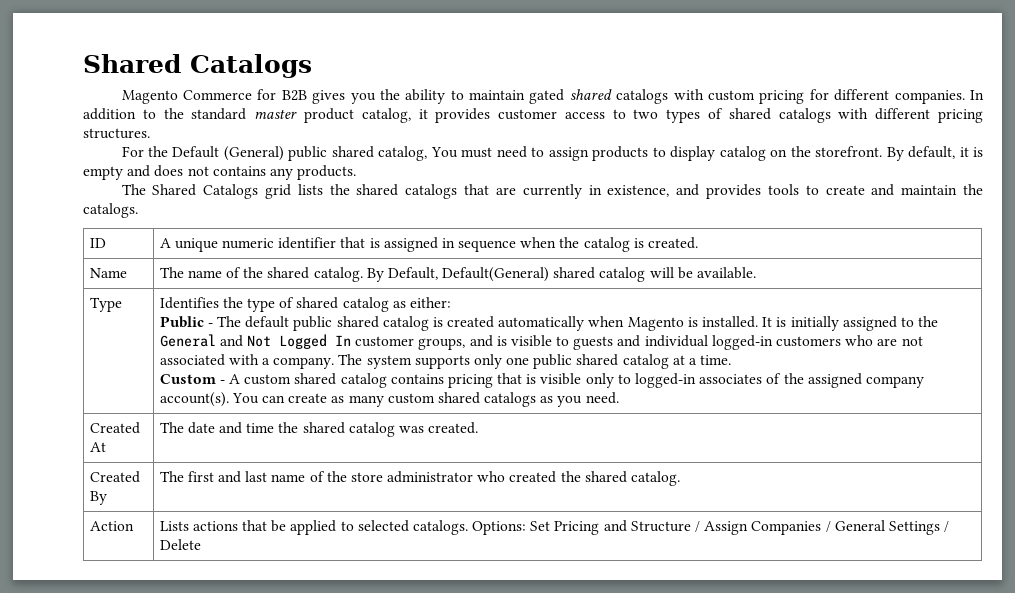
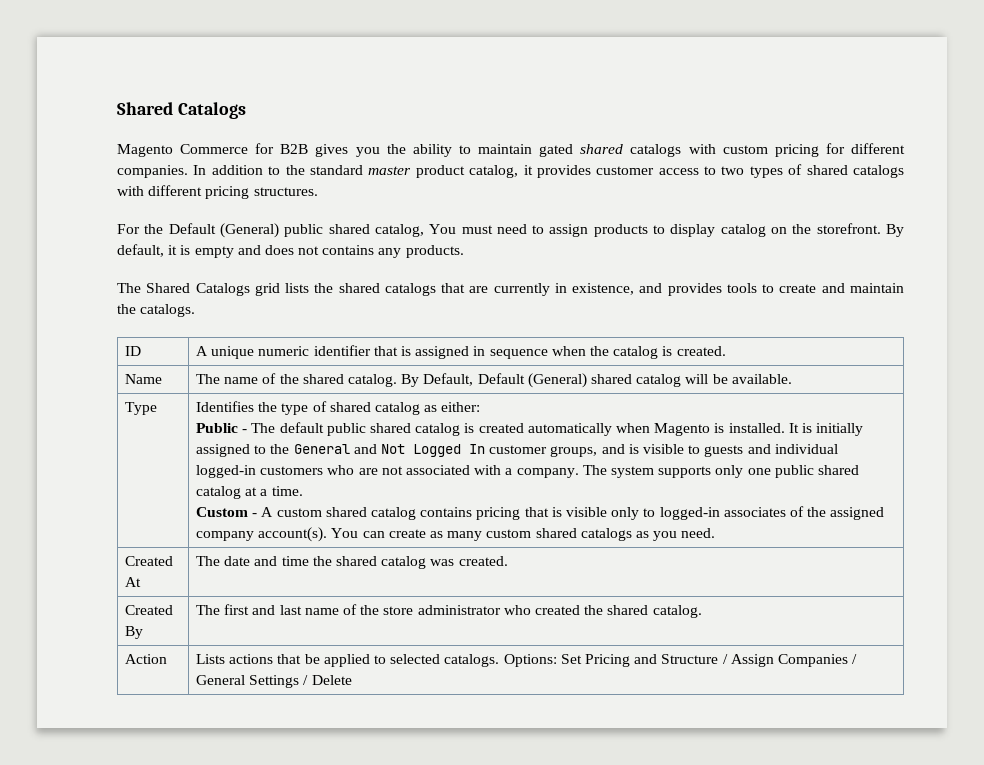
- Name | The name of the shared catalog. By Default, Default(General) shared catalog will be available.
+ Name | The name of the shared catalog. By Default, Default (General) shared catalog will be available.

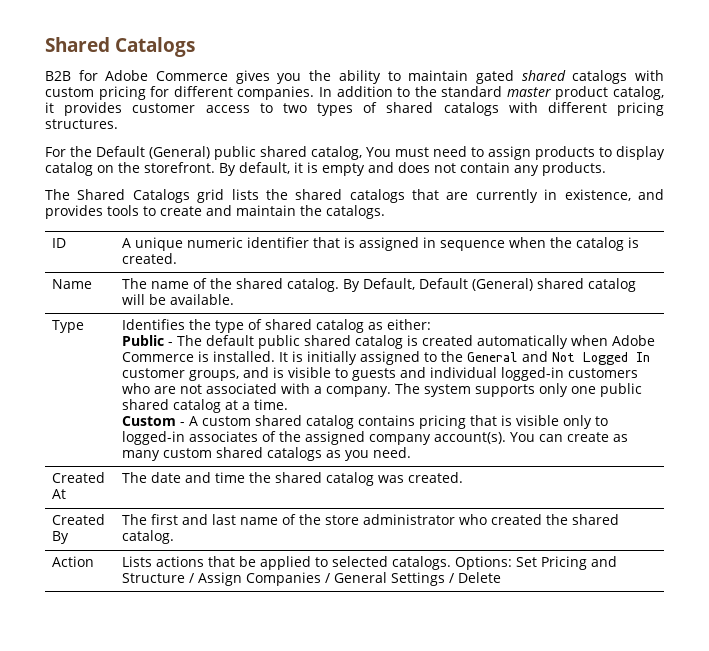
- Magento Commerce for B2B gives you the ability to maintain gated shared catalogs with custom pricing for different companies.
+ B2B for Adobe Commerce gives you the ability to maintain gated shared catalogs with custom pricing for different companies.
- By default, it is empty and does not contains any products.
+ By default, it is empty and does not contain any products.
- Public - The default public shared catalog is created automatically when Magento is installed.
+ Public - The default public shared catalog is created automatically when Adobe Commerce is installed.

